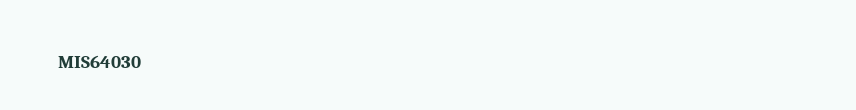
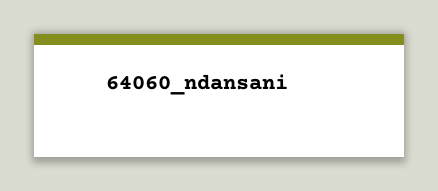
- MIS64030
+ 64060_ndansani

